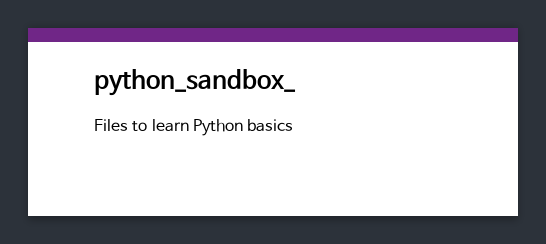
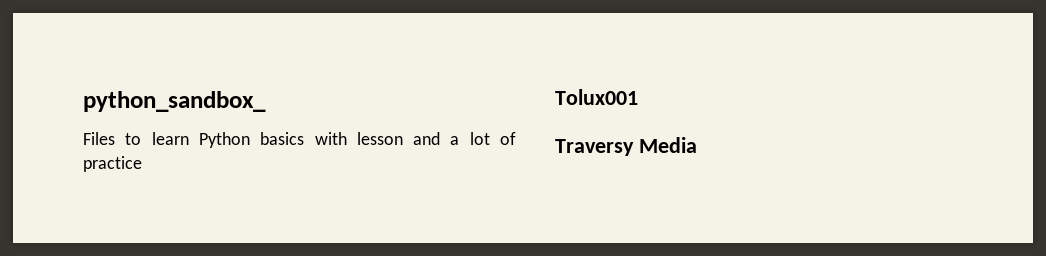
- Files to learn Python basics
+ Files to learn Python basics with lesson and a lot of practice
+ Tolux001
+ Traversy Media

